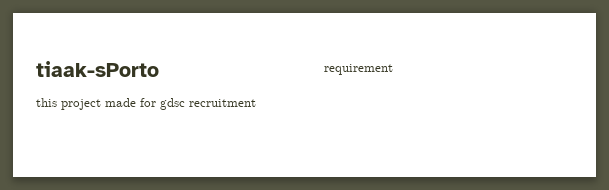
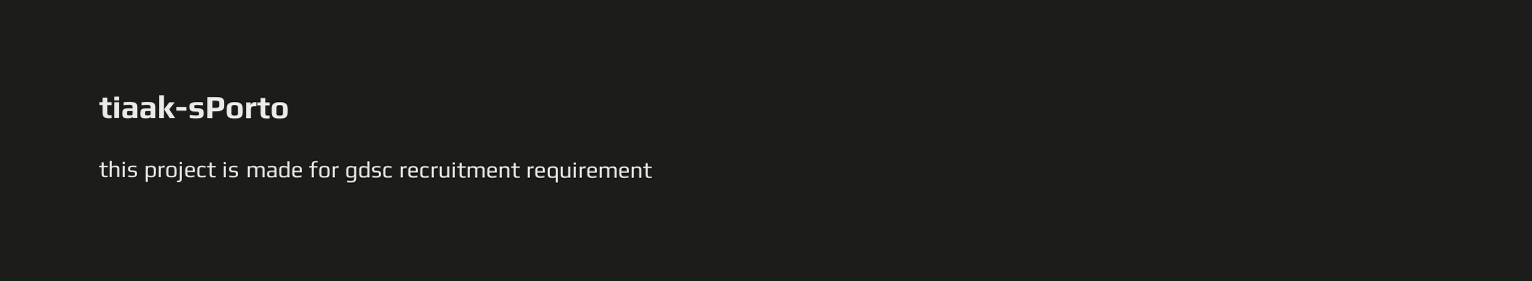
- this project made for gdsc recruitment requirement
+ this project is made for gdsc recruitment requirement

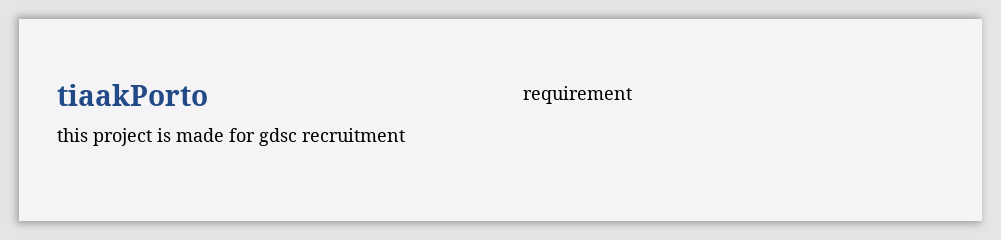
- tiaak-sPorto
+ tiaakPorto

